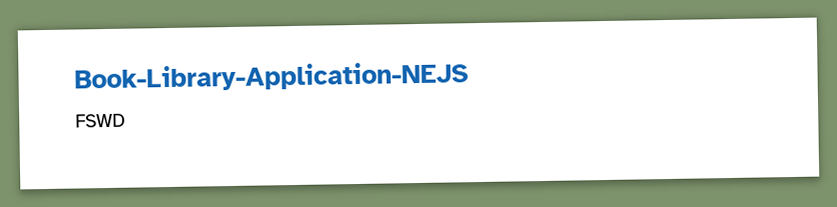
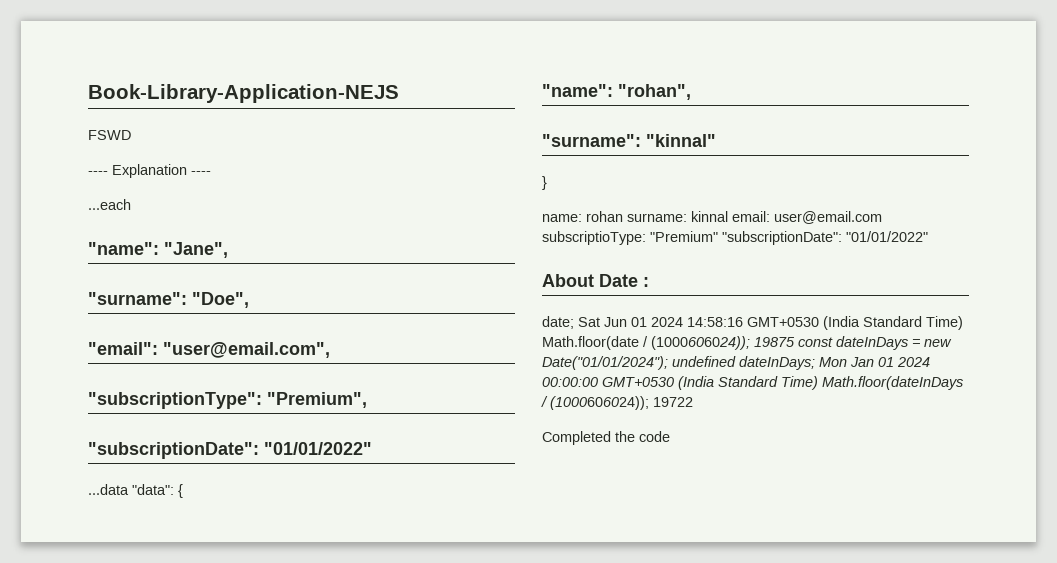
+ ---- Explanation ----
+ ...each
+ "name": "Jane",
+ "surname": "Doe",
+ "email": "user@email.com",
+ "subscriptionType": "Premium",
+ "subscriptionDate": "01/01/2022"
+ ...data "data": {
+ "name": "rohan",
+ "surname": "kinnal"
+ }
+ name: rohan surname: kinnal email: user@email.com subscriptioType: "Premium" "subscriptionDate": "01/01/2022"
+ About Date :
+ date; Sat Jun 01 2024 14:58:16 GMT+0530 (India Standard Time) Math.floor(date / (1000606024)); 19875 const dateInDays = new Date("01/01/2024"); undefined dateInDays; Mon Jan 01 2024 00:00:00 GMT+0530 (India Standard Time) Math.floor(dateInDays / (1000606024)); 19722
+ Completed the code

